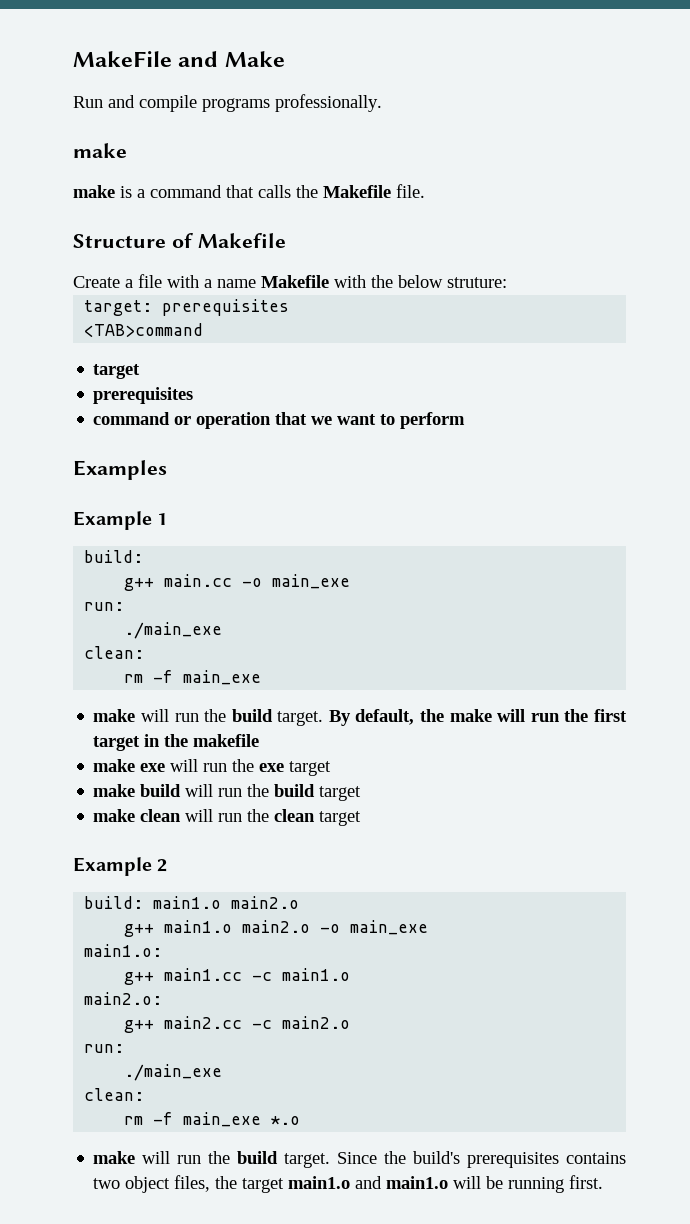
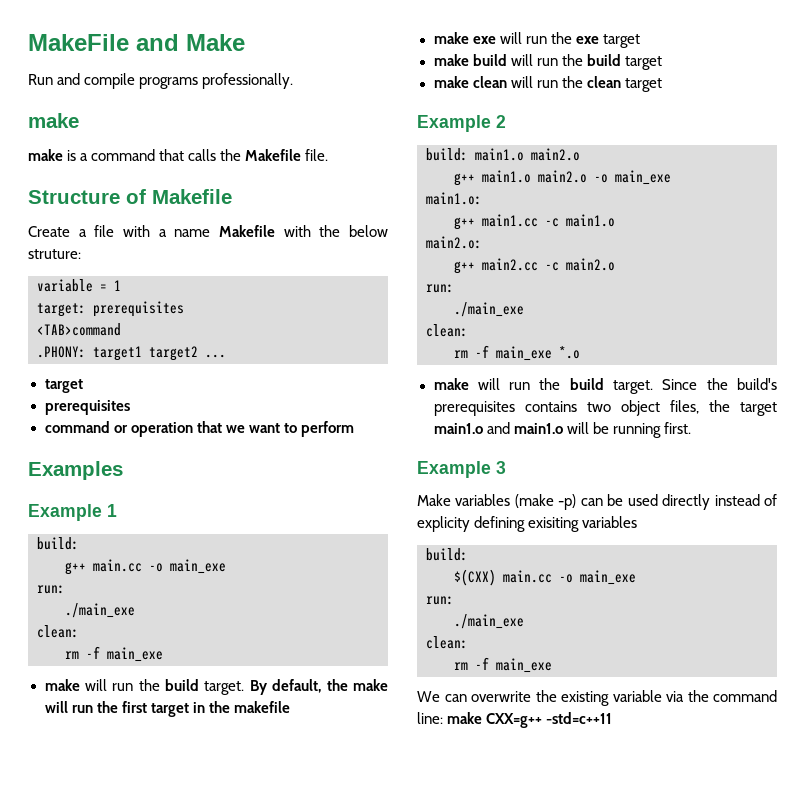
+ variable = 1
+ .PHONY: target1 target2 ...
+ Example 3
+ Make variables (make -p) can be used directly instead of explicity defining exisiting variables
+ build:
+ $(CXX) main.cc -o main_exe
+ run:
+ ./main_exe
+ clean:
+ rm -f main_exe
+ We can overwrite the existing variable via the command line: make CXX=g++ -std=c++11

